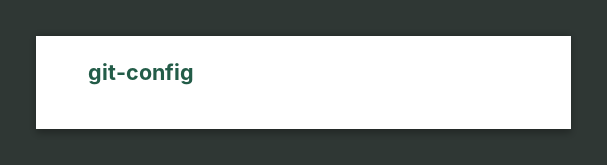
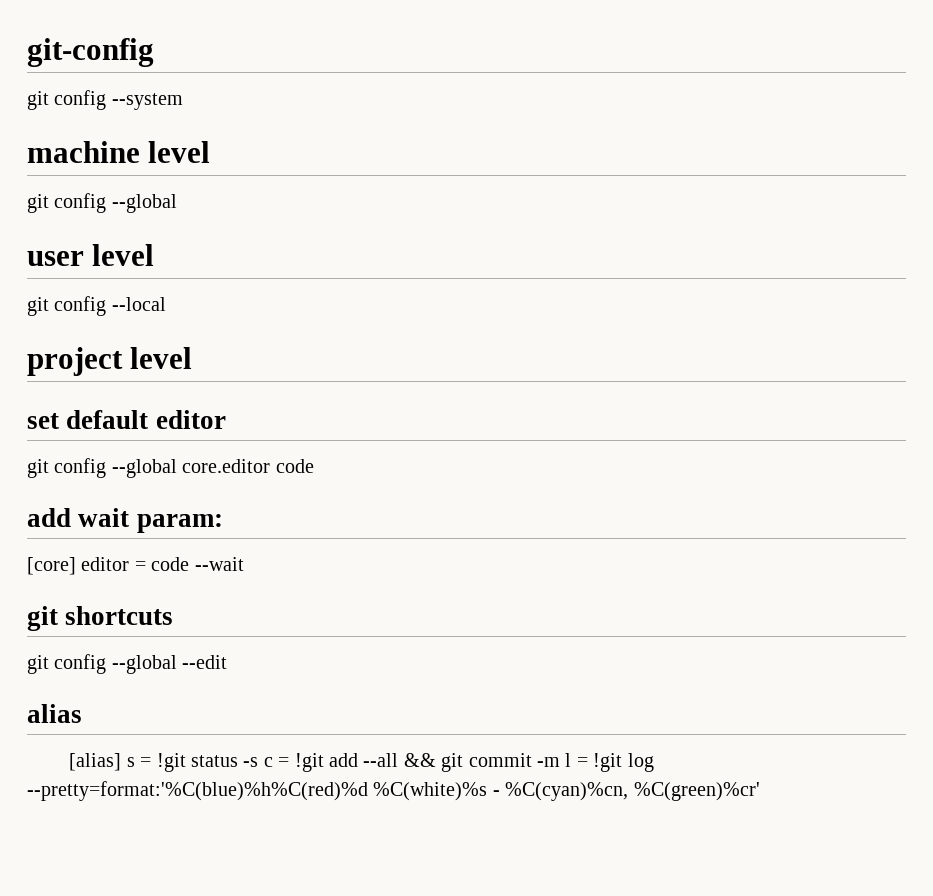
+ git config --system
+ machine level
+ git config --global
+ user level
+ git config --local
+ project level
+ set default editor
+ git config --global core.editor code
+ add wait param:
+ [core] editor = code --wait
+ git shortcuts
+ git config --global --edit
+ alias
+ [alias] s = !git status -s c = !git add --all && git commit -m l = !git log --pretty=format:'%C(blue)%h%C(red)%d %C(white)%s - %C(cyan)%cn, %C(green)%cr'

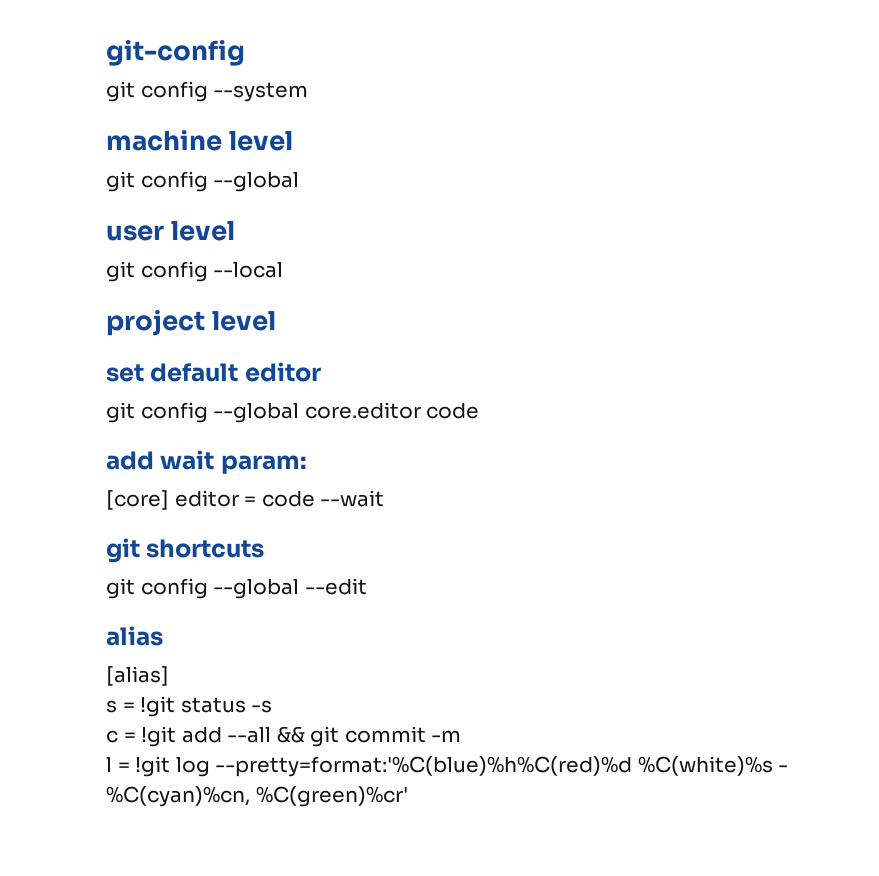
- [alias] s = !git status -s c = !git add --all && git commit -m l = !git log --pretty=format:'%C(blue)%h%C(red)%d %C(white)%s - %C(cyan)%cn, %C(green)%cr'
+ [alias]
+ s = !git status -s
+ c = !git add --all && git commit -m
+ l = !git log --pretty=format:'%C(blue)%h%C(red)%d %C(white)%s - %C(cyan)%cn, %C(green)%cr'

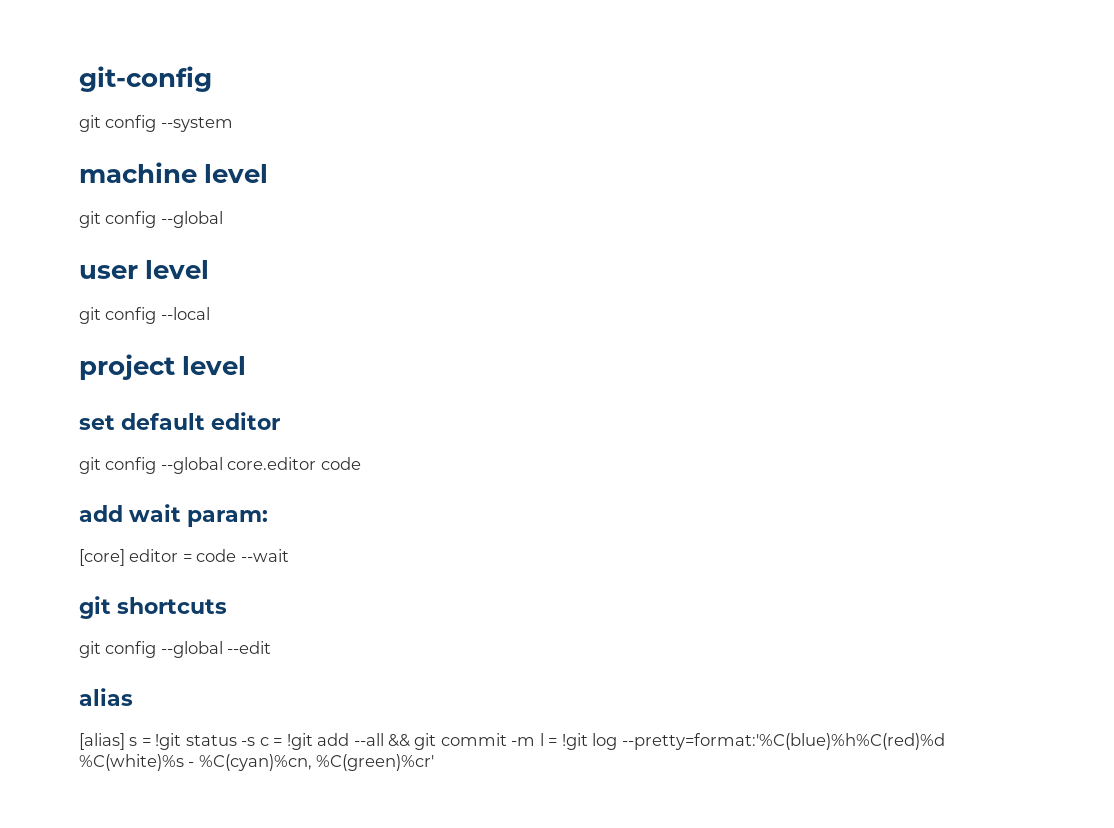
- [alias]
- s = !git status -s
- c = !git add --all && git commit -m
- l = !git log --pretty=format:'%C(blue)%h%C(red)%d %C(white)%s - %C(cyan)%cn, %C(green)%cr'
+ [alias] s = !git status -s c = !git add --all && git commit -m l = !git log --pretty=format:'%C(blue)%h%C(red)%d %C(white)%s - %C(cyan)%cn, %C(green)%cr'

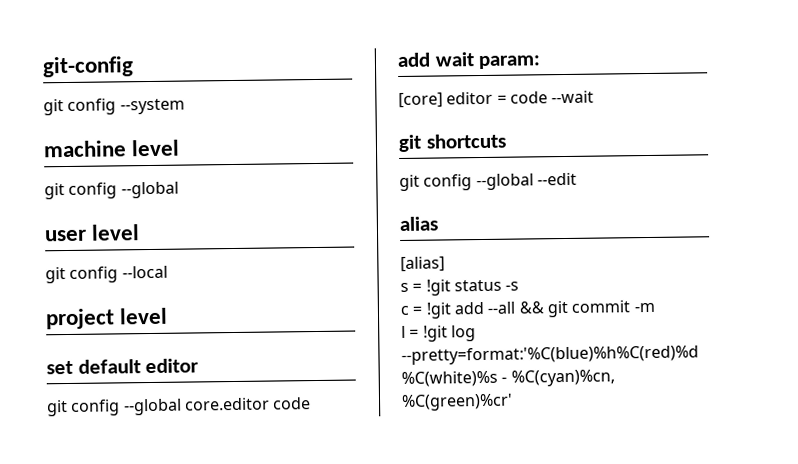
- [alias] s = !git status -s c = !git add --all && git commit -m l = !git log --pretty=format:'%C(blue)%h%C(red)%d %C(white)%s - %C(cyan)%cn, %C(green)%cr'
+ [alias]
+ s = !git status -s
+ c = !git add --all && git commit -m
+ l = !git log --pretty=format:'%C(blue)%h%C(red)%d %C(white)%s - %C(cyan)%cn, %C(green)%cr'

